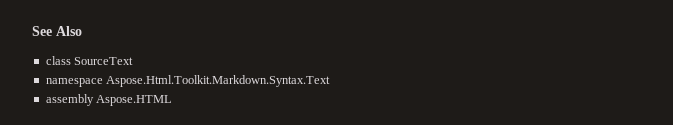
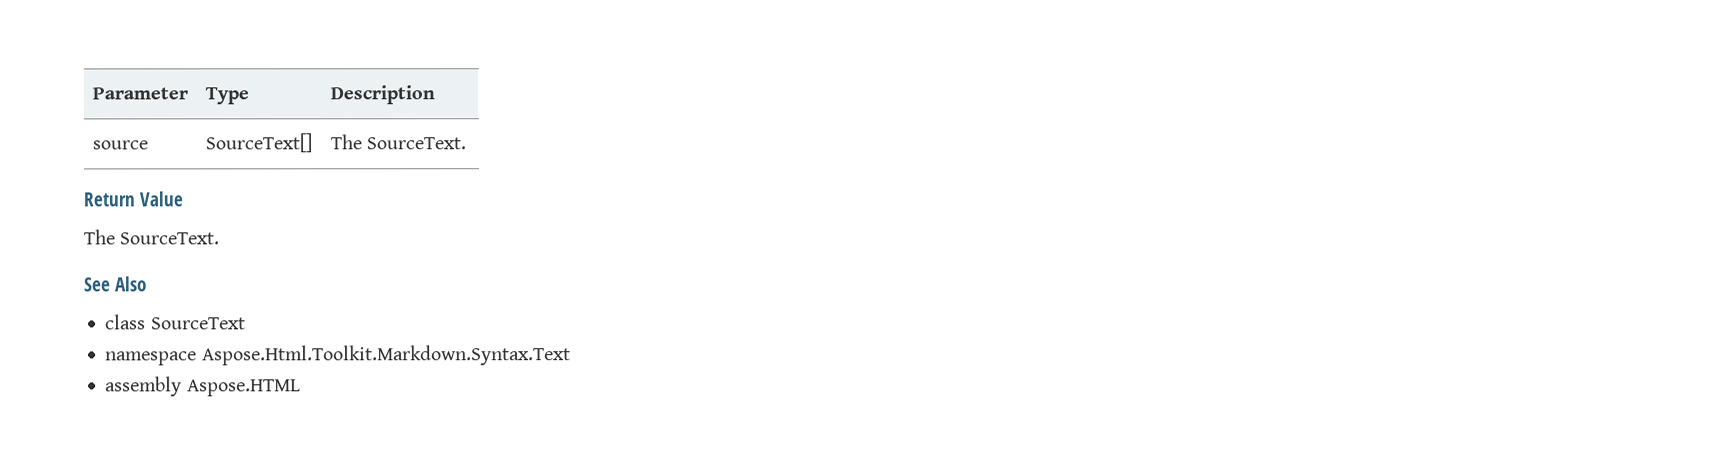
+ Parameter | Type | Description
+ source | SourceText[] | The SourceText.
+ Return Value
+ The SourceText.

